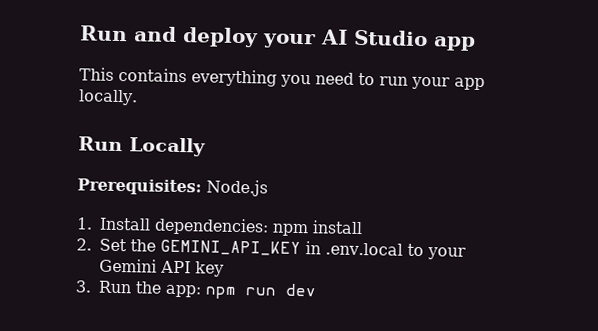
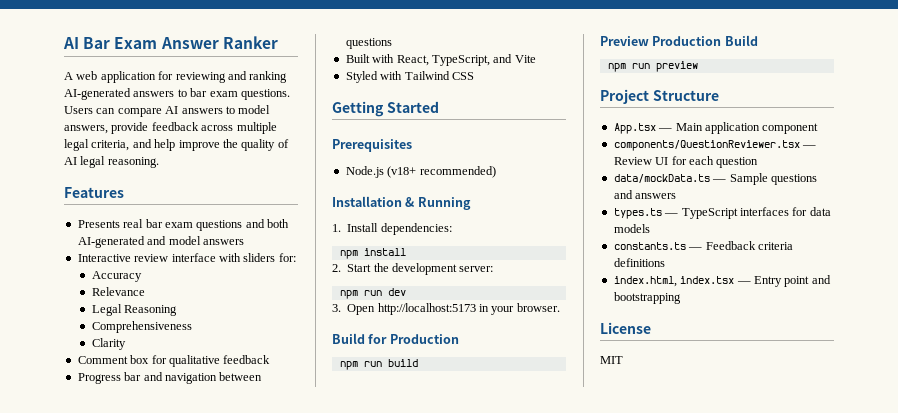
- Run and deploy your AI Studio app
- This contains everything you need to run your app locally.
- Run Locally
- Prerequisites: Node.js
+ AI Bar Exam Answer Ranker
+ A web application for reviewing and ranking AI-generated answers to bar exam questions. Users can compare AI answers to model answers, provide feedback across multiple legal criteria, and help improve the quality of AI legal reasoning.
+ Features
+ Presents real bar exam questions and both AI-generated and model answers
+ Interactive review interface with sliders for:
+ Accuracy
+ Relevance
+ Legal Reasoning
+ Comprehensiveness
+ Clarity
+ Comment box for qualitative feedback
+ Progress bar and navigation between questions
+ Built with React, TypeScript, and Vite
+ Styled with Tailwind CSS
+ Getting Started
+ Prerequisites
+ Node.js (v18+ recommended)
+ Installation & Running
- 1. Install dependencies: npm install
+ 1. Install dependencies:
+ npm install
- 2. Set the GEMINI_API_KEY in .env.local to your Gemini API key
- 3. Run the app: npm run dev
+ 2. Start the development server:
+ npm run dev
+ 3. Open http://localhost:5173 in your browser.
+ Build for Production
+ npm run build
+ Preview Production Build
+ npm run preview
+ Project Structure
+ App.tsx — Main application component
+ components/QuestionReviewer.tsx — Review UI for each question
+ data/mockData.ts — Sample questions and answers
+ types.ts — TypeScript interfaces for data models
+ constants.ts — Feedback criteria definitions
+ index.html, index.tsx — Entry point and bootstrapping
+ License
+ MIT

